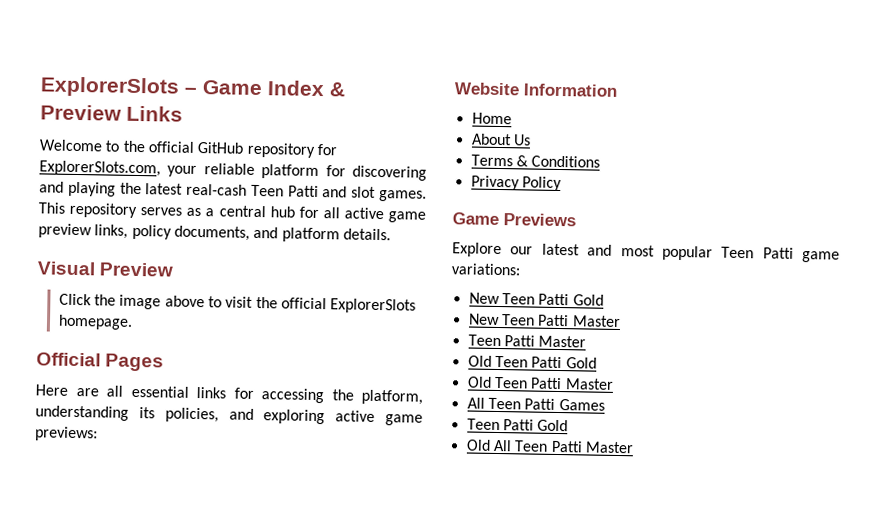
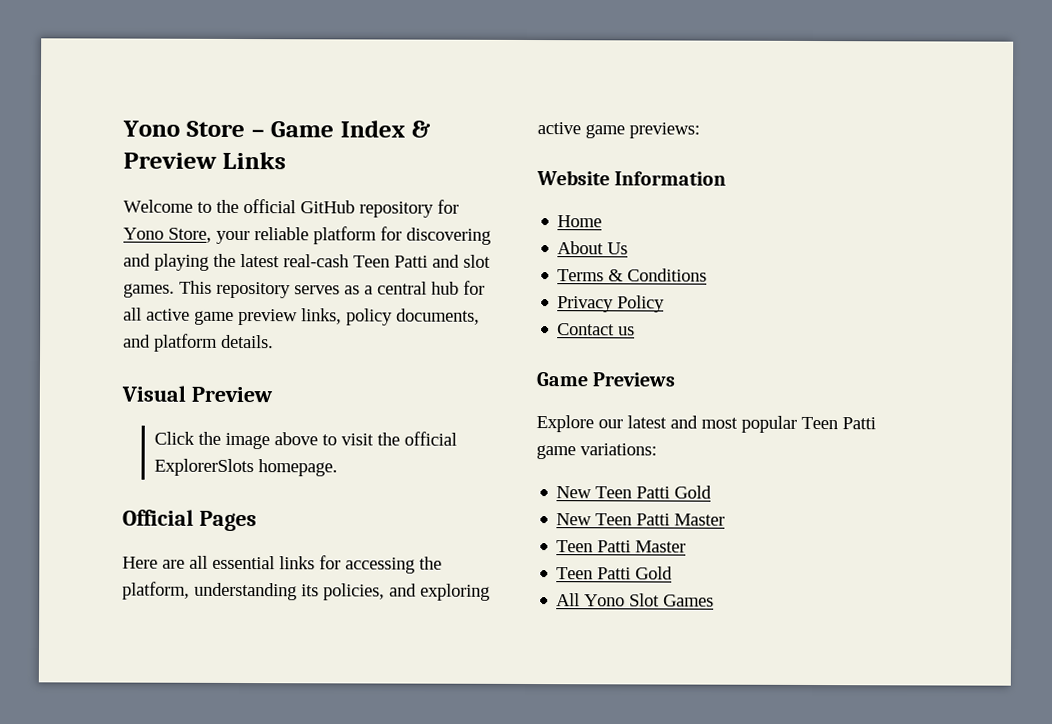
- ExplorerSlots – Game Index & Preview Links
+ Yono Store – Game Index & Preview Links
- Welcome to the official GitHub repository for ExplorerSlots.com, your reliable platform for discovering and playing the latest real-cash Teen Patti and slot games.
+ Welcome to the official GitHub repository for Yono Store, your reliable platform for discovering and playing the latest real-cash Teen Patti and slot games.
+ Contact us
  New Teen Patti Master
  Teen Patti Master
- Old Teen Patti Gold
- Old Teen Patti Master
- All Teen Patti Games
  Teen Patti Gold
- Old All Teen Patti Master
+ All Yono Slot Games

